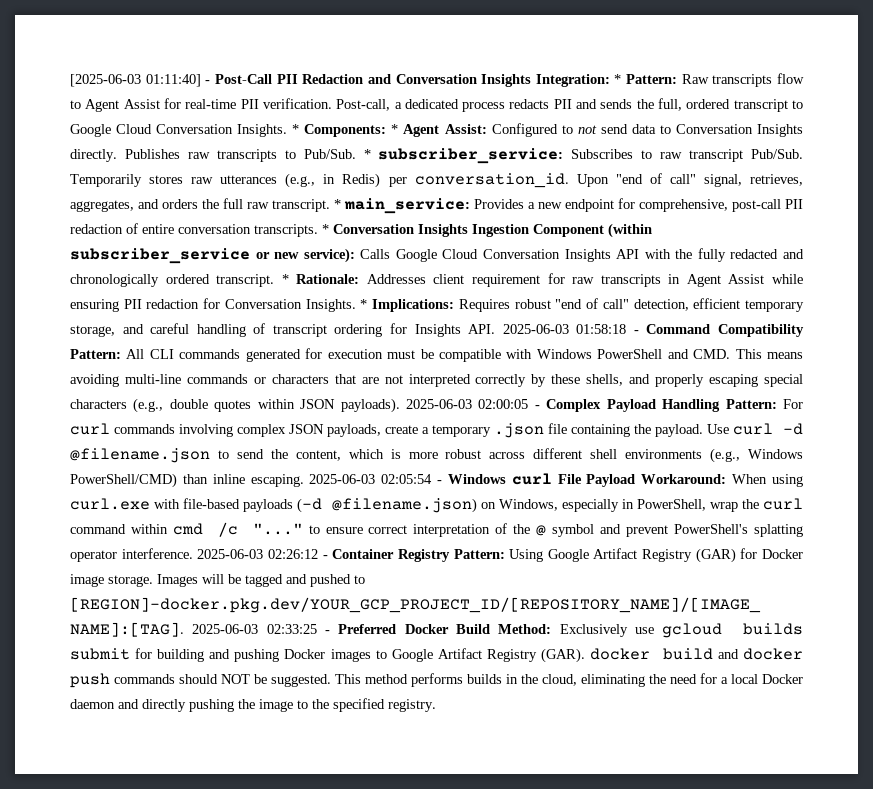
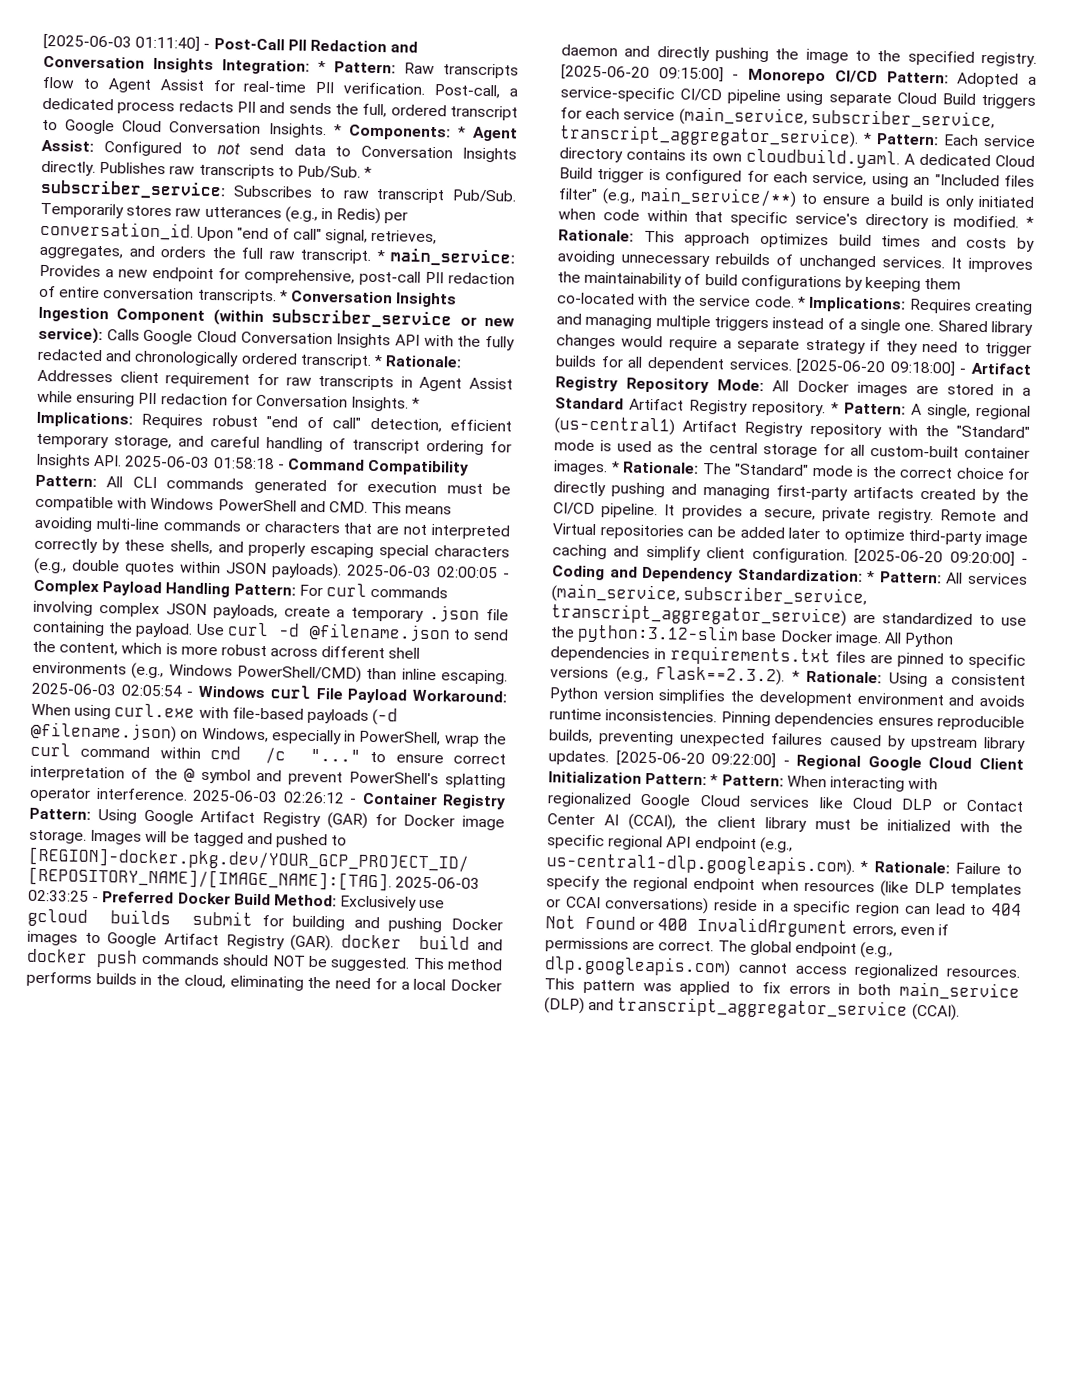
+ [2025-06-20 09:15:00] - Monorepo CI/CD Pattern: Adopted a service-specific CI/CD pipeline using separate Cloud Build triggers for each service (main_service, subscriber_service, transcript_aggregator_service). * Pattern: Each service directory contains its own cloudbuild.yaml. A dedicated Cloud Build trigger is configured for each service, using an "Included files filter" (e.g., main_service/**) to ensure a build is only initiated when code within that specific service's directory is modified. * Rationale: This approach optimizes build times and costs by avoiding unnecessary rebuilds of unchanged services. It improves the maintainability of build configurations by keeping them co-located with the service code. * Implications: Requires creating and managing multiple triggers instead of a single one. Shared library changes would require a separate strategy if they need to trigger builds for all dependent services. [2025-06-20 09:18:00] - Artifact Registry Repository Mode: All Docker images are stored in a Standard Artifact Registry repository. * Pattern: A single, regional (us-central1) Artifact Registry repository with the "Standard" mode is used as the central storage for all custom-built container images. * Rationale: The "Standard" mode is the correct choice for directly pushing and managing first-party artifacts created by the CI/CD pipeline. It provides a secure, private registry. Remote and Virtual repositories can be added later to optimize third-party image caching and simplify client configuration. [2025-06-20 09:20:00] - Coding and Dependency Standardization: * Pattern: All services (main_service, subscriber_service, transcript_aggregator_service) are standardized to use the python:3.12-slim base Docker image. All Python dependencies in requirements.txt files are pinned to specific versions (e.g., Flask==2.3.2). * Rationale: Using a consistent Python version simplifies the development environment and avoids runtime inconsistencies. Pinning dependencies ensures reproducible builds, preventing unexpected failures caused by upstream library updates. [2025-06-20 09:22:00] - Regional Google Cloud Client Initialization Pattern: * Pattern: When interacting with regionalized Google Cloud services like Cloud DLP or Contact Center AI (CCAI), the client library must be initialized with the specific regional API endpoint (e.g., us-central1-dlp.googleapis.com). * Rationale: Failure to specify the regional endpoint when resources (like DLP templates or CCAI conversations) reside in a specific region can lead to 404 Not Found or 400 InvalidArgument errors, even if permissions are correct. The global endpoint (e.g., dlp.googleapis.com) cannot access regionalized resources. This pattern was applied to fix errors in both main_service (DLP) and transcript_aggregator_service (CCAI).

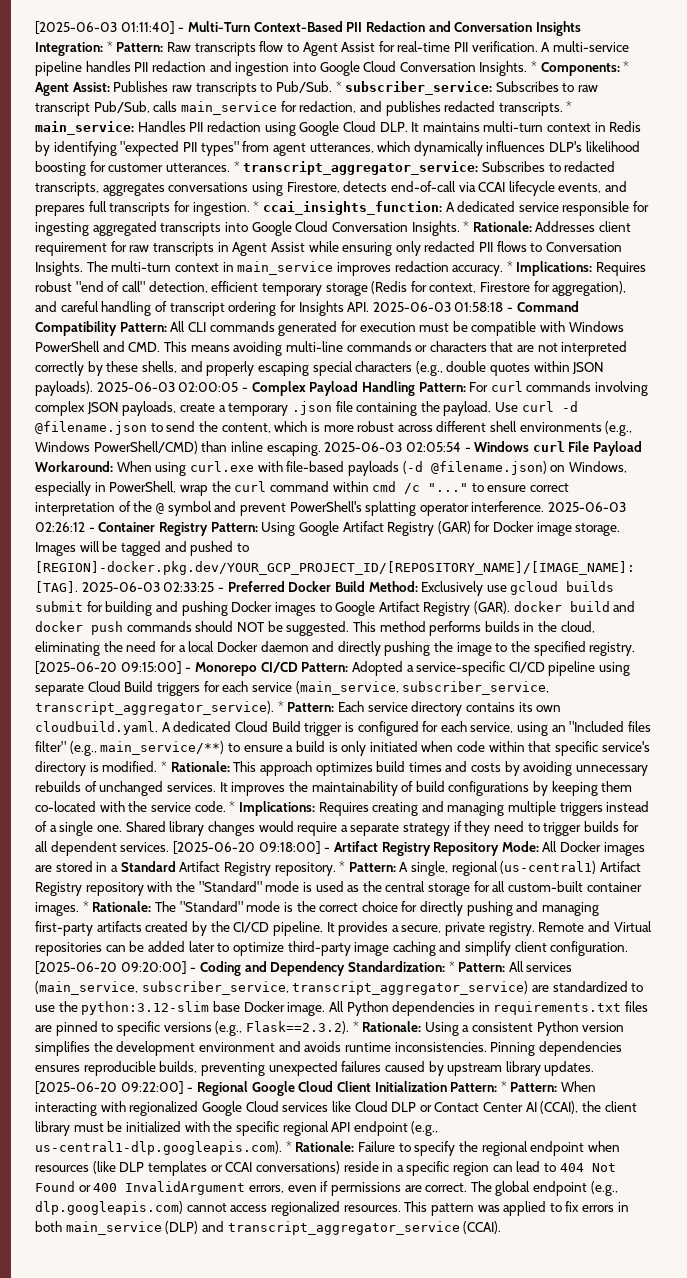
- [2025-06-03 01:11:40] - Post-Call PII Redaction and Conversation Insights Integration: * Pattern: Raw transcripts flow to Agent Assist for real-time PII verification.
+ [2025-06-03 01:11:40] - Multi-Turn Context-Based PII Redaction and Conversation Insights Integration: * Pattern: Raw transcripts flow to Agent Assist for real-time PII verification.
- Post-call, a dedicated process redacts PII and sends the full, ordered transcript to Google Cloud Conversation Insights.
+ A multi-service pipeline handles PII redaction and ingestion into Google Cloud Conversation Insights.
- * Components: * Agent Assist: Configured to not send data to Conversation Insights directly. Publishes raw transcripts to Pub/Sub.
+ * Components: * Agent Assist: Publishes raw transcripts to Pub/Sub.
- * subscriber_service: Subscribes to raw transcript Pub/Sub. Temporarily stores raw utterances (e.g., in Redis) per conversation_id. Upon "end of call" signal, retrieves, aggregates, and orders the full raw transcript. * main_service: Provides a new endpoint for comprehensive, post-call PII redaction of entire conversation transcripts. * Conversation Insights Ingestion Component (within subscriber_service or new service): Calls Google Cloud Conversation Insights API with the fully redacted and chronologically ordered transcript.
+ * subscriber_service: Subscribes to raw transcript Pub/Sub, calls main_service for redaction, and publishes redacted transcripts. * main_service: Handles PII redaction using Google Cloud DLP. It maintains multi-turn context in Redis by identifying "expected PII types" from agent utterances, which dynamically influences DLP's likelihood boosting for customer utterances. * transcript_aggregator_service: Subscribes to redacted transcripts, aggregates conversations using Firestore, detects end-of-call via CCAI lifecycle events, and prepares full transcripts for ingestion. * ccai_insights_function: A dedicated service responsible for ingesting aggregated transcripts into Google Cloud Conversation Insights.
- * Rationale: Addresses client requirement for raw transcripts in Agent Assist while ensuring PII redaction for Conversation Insights.
+ * Rationale: Addresses client requirement for raw transcripts in Agent Assist while ensuring only redacted PII flows to Conversation Insights. The multi-turn context in main_service improves redaction accuracy.
- Requires robust "end of call" detection, efficient temporary storage, and careful handling of transcript ordering for Insights API. 2025-06-03 01:58:18 - Command Compatibility Pattern:
+ Requires robust "end of call" detection, efficient temporary storage (Redis for context, Firestore for aggregation), and careful handling of transcript ordering for Insights API. 2025-06-03 01:58:18 - Command Compatibility Pattern:

